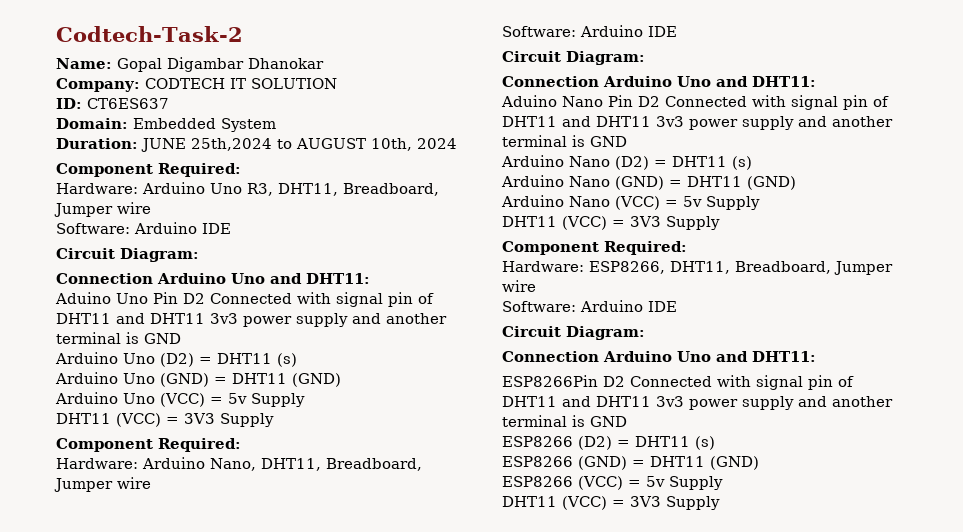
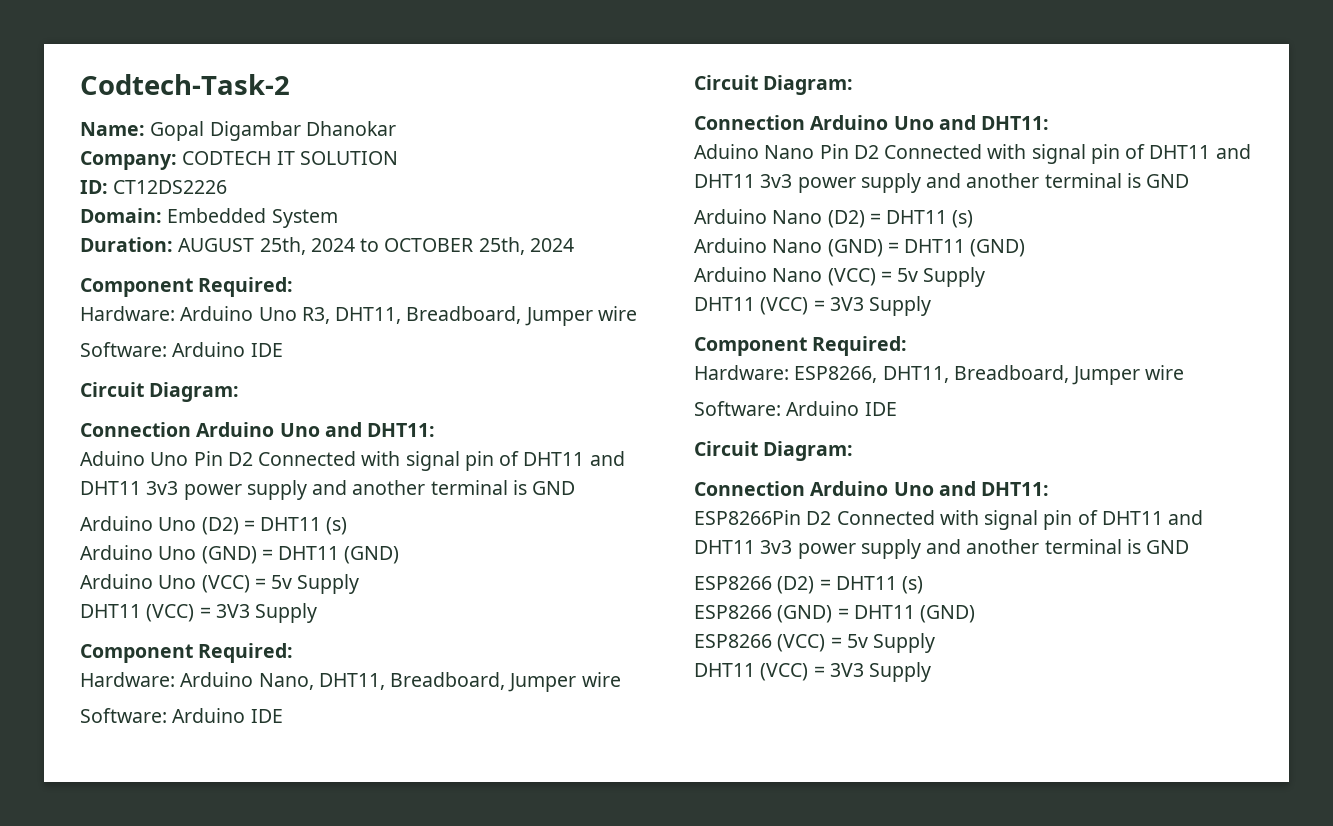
- ID: CT6ES637
+ ID: CT12DS2226
- Duration: JUNE 25th,2024 to AUGUST 10th, 2024
+ Duration: AUGUST 25th, 2024 to OCTOBER 25th, 2024

